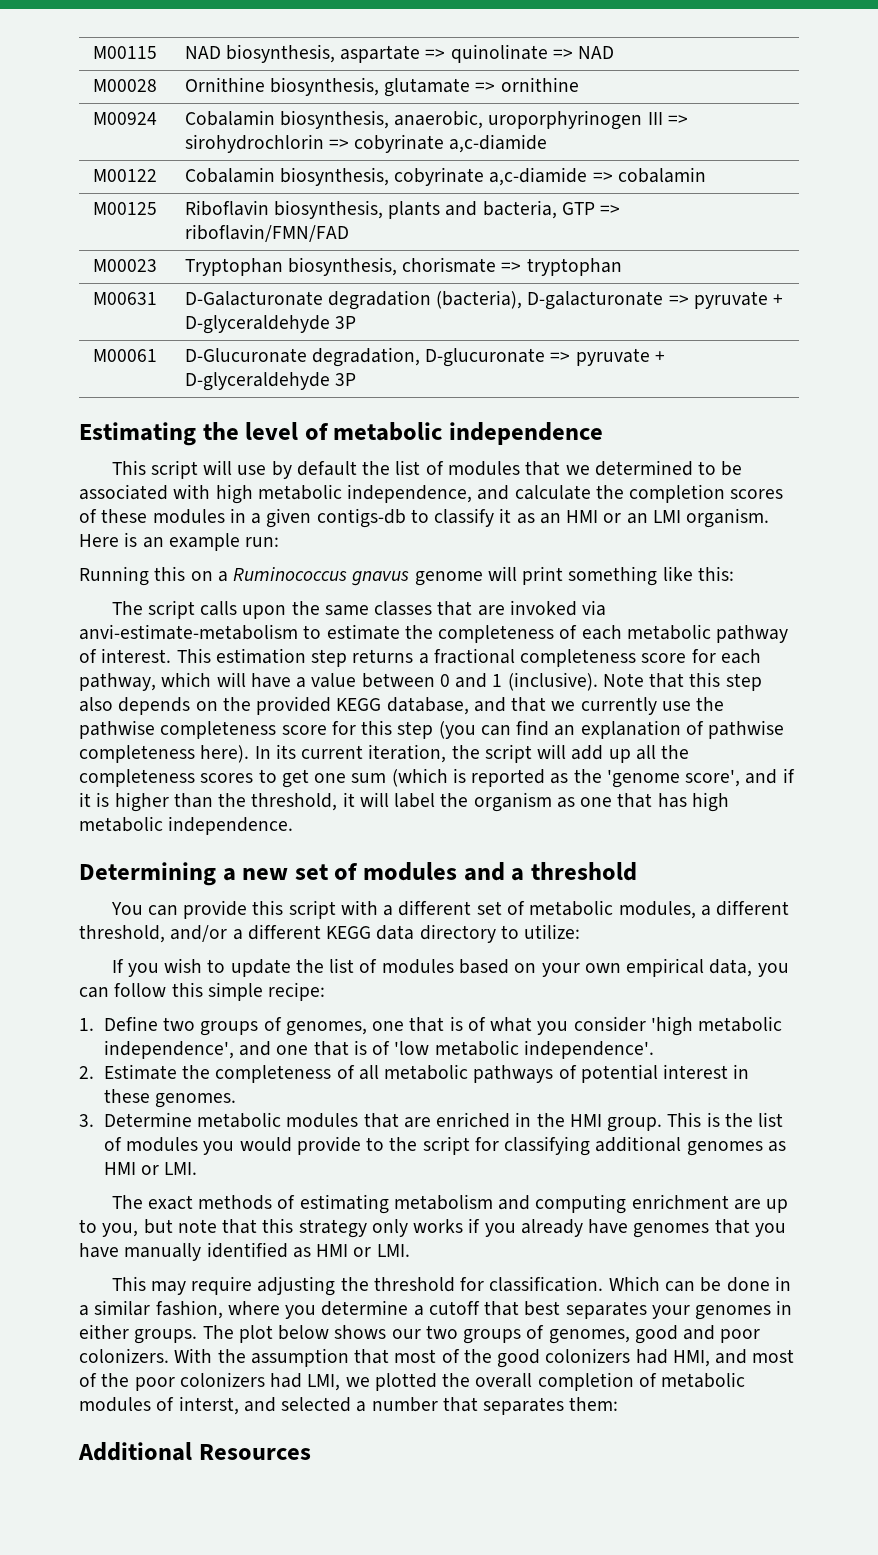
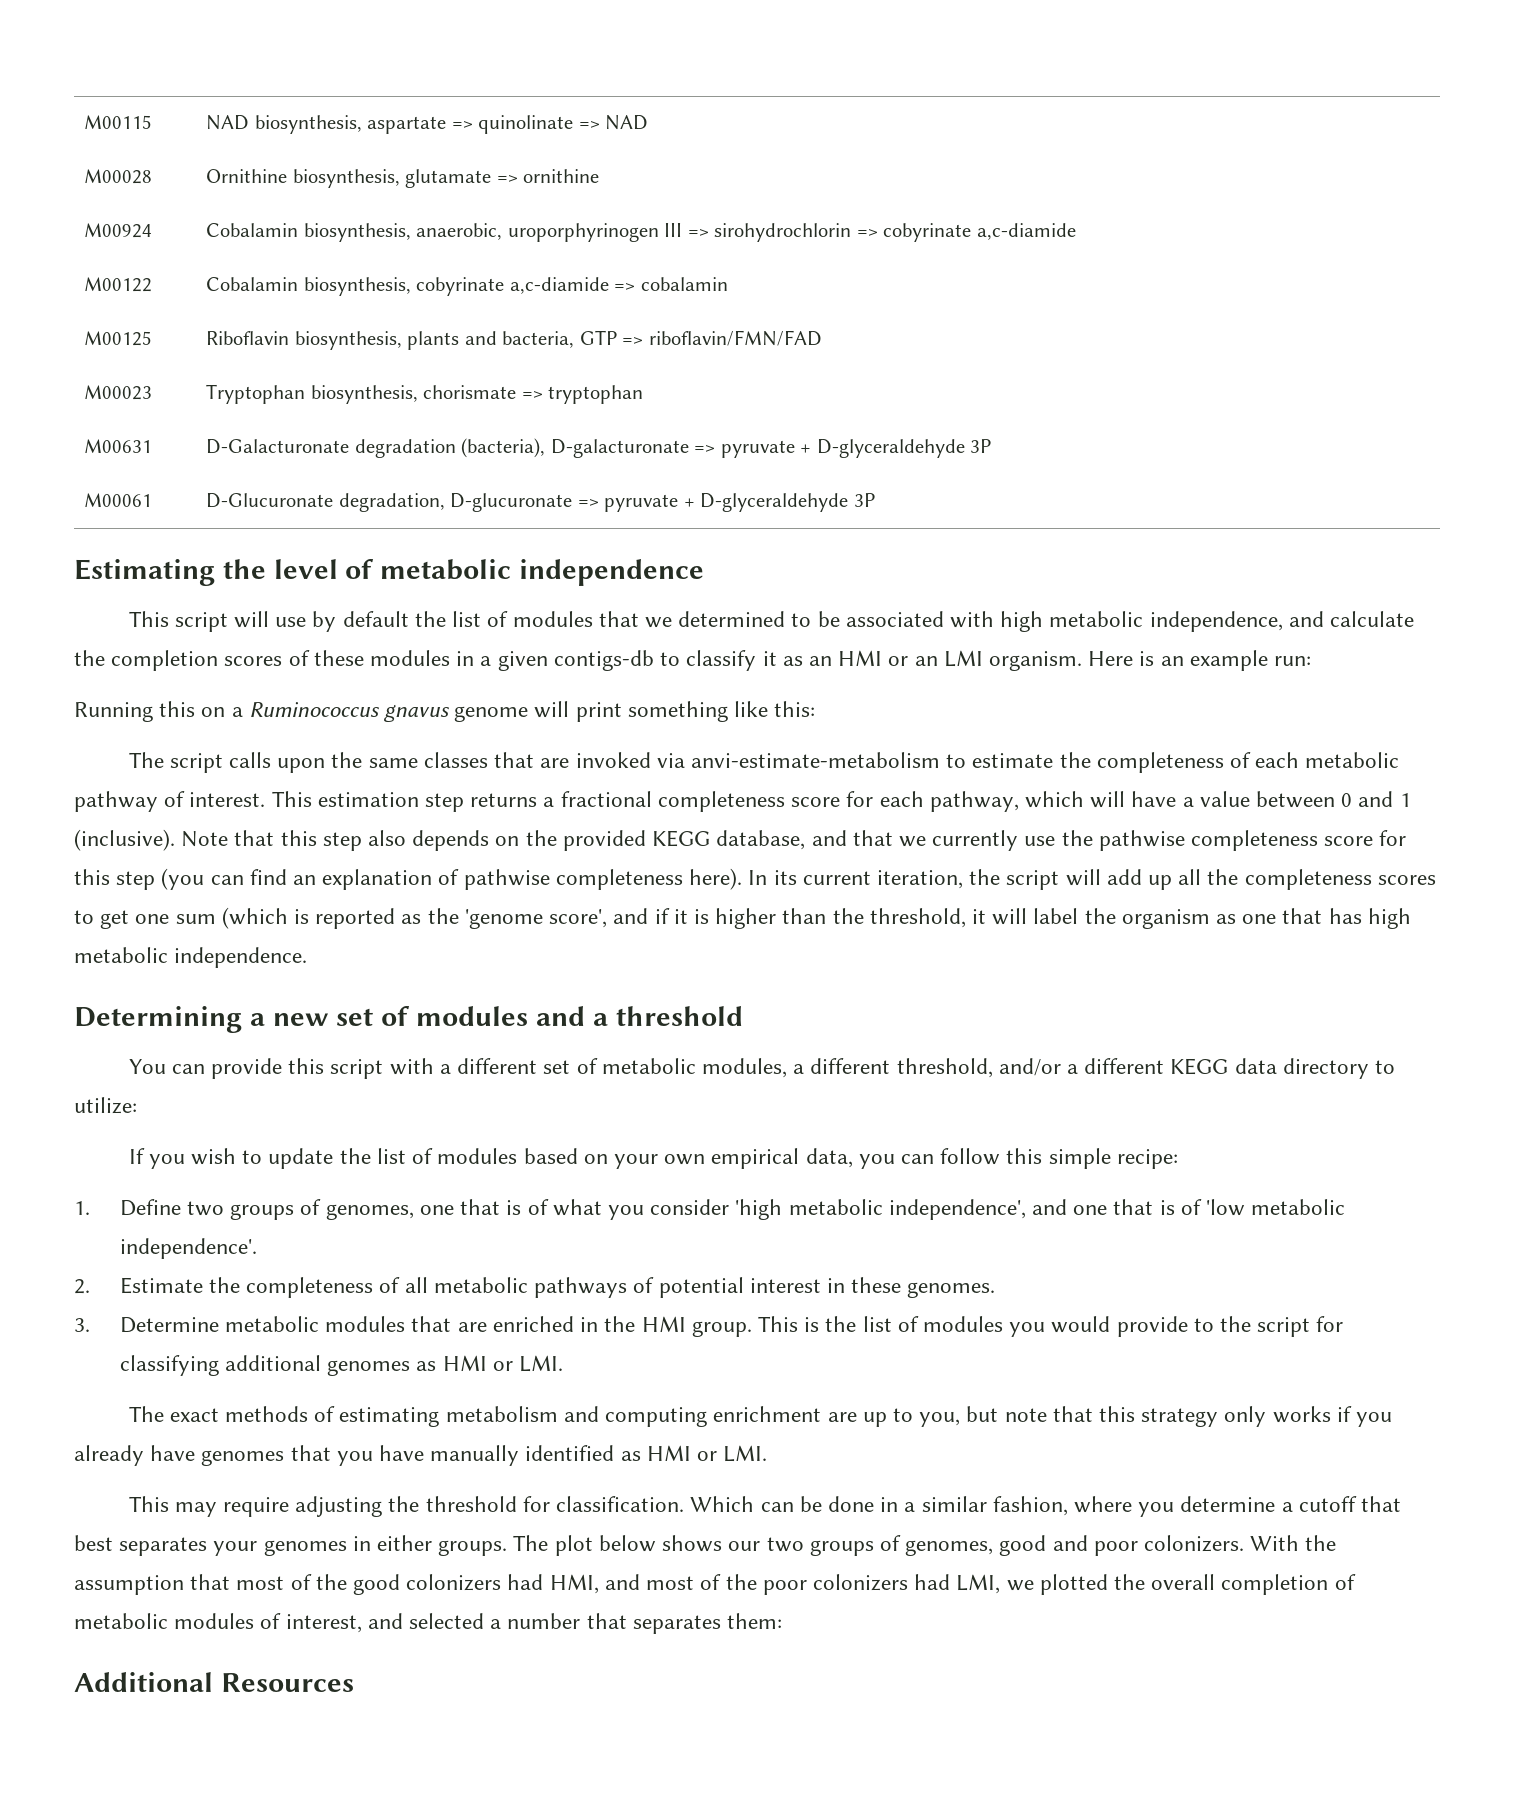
- With the assumption that most of the good colonizers had HMI, and most of the poor colonizers had LMI, we plotted the overall completion of metabolic modules of interst, and selected a number that separates them:
+ With the assumption that most of the good colonizers had HMI, and most of the poor colonizers had LMI, we plotted the overall completion of metabolic modules of interest, and selected a number that separates them:

